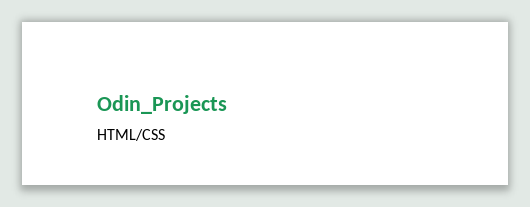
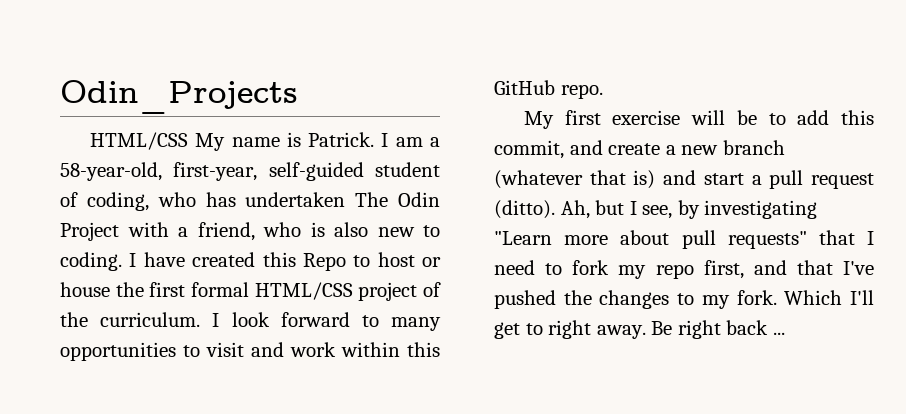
- HTML/CSS
+ HTML/CSS My name is Patrick. I am a 58-year-old, first-year, self-guided student of coding, who has undertaken The Odin Project with a friend, who is also new to coding. I have created this Repo to host or house the first formal HTML/CSS project of the curriculum. I look forward to many opportunities to visit and work within this GitHub repo.
+ My first exercise will be to add this commit, and create a new branch (whatever that is) and start a pull request (ditto). Ah, but I see, by investigating "Learn more about pull requests" that I need to fork my repo first, and that I've pushed the changes to my fork. Which I'll get to right away. Be right back ...

